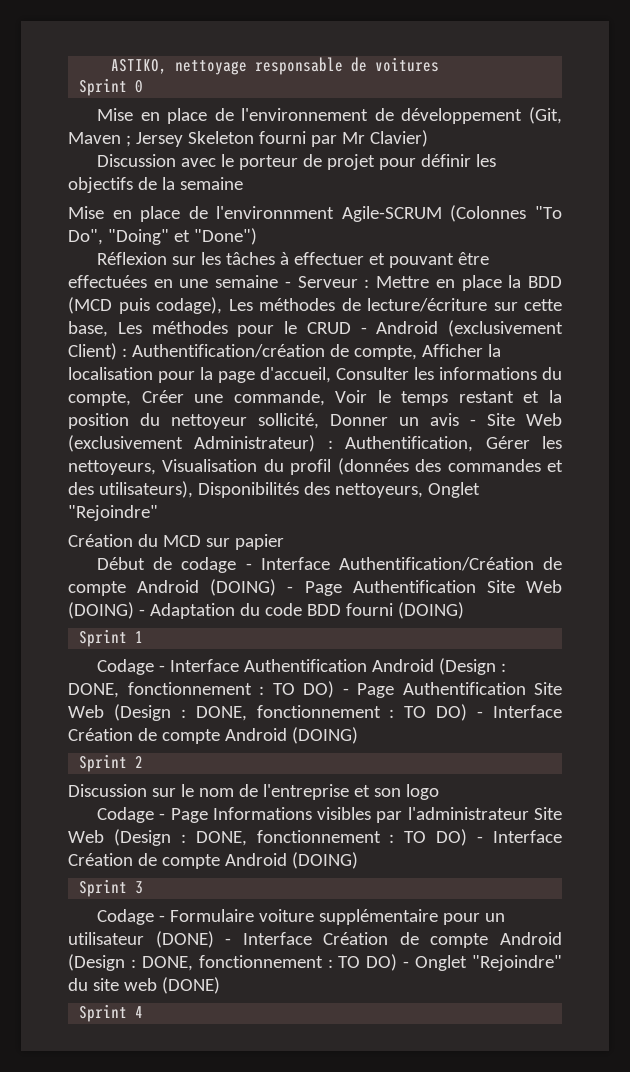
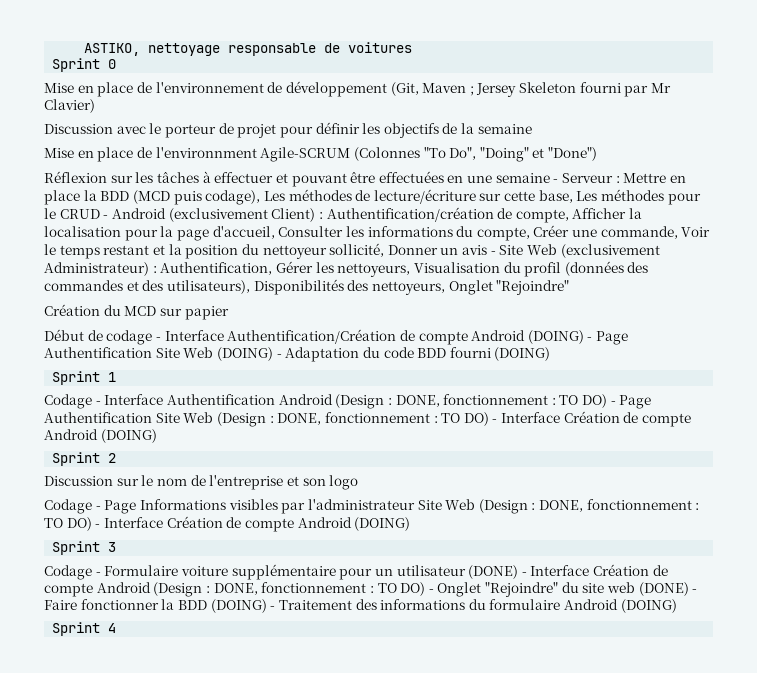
- Codage - Formulaire voiture supplémentaire pour un utilisateur (DONE) - Interface Création de compte Android (Design : DONE, fonctionnement : TO DO) - Onglet "Rejoindre" du site web (DONE)
+ Codage - Formulaire voiture supplémentaire pour un utilisateur (DONE) - Interface Création de compte Android (Design : DONE, fonctionnement : TO DO) - Onglet "Rejoindre" du site web (DONE) - Faire fonctionner la BDD (DOING) - Traitement des informations du formulaire Android (DOING)

